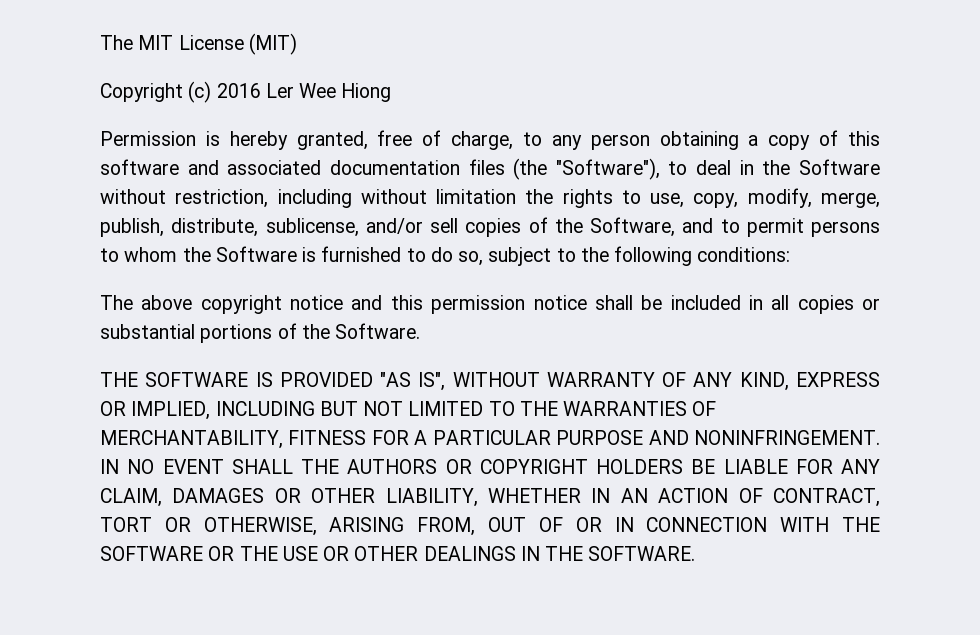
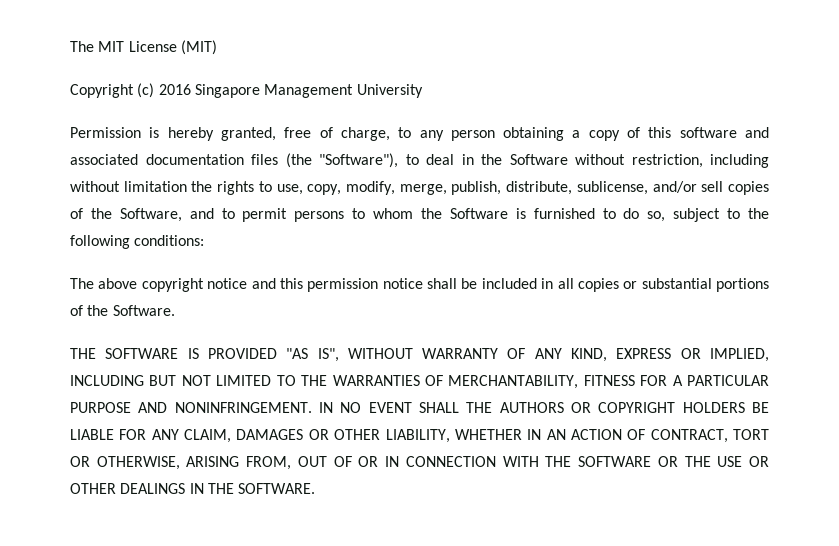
- Copyright (c) 2016 Ler Wee Hiong
+ Copyright (c) 2016 Singapore Management University

